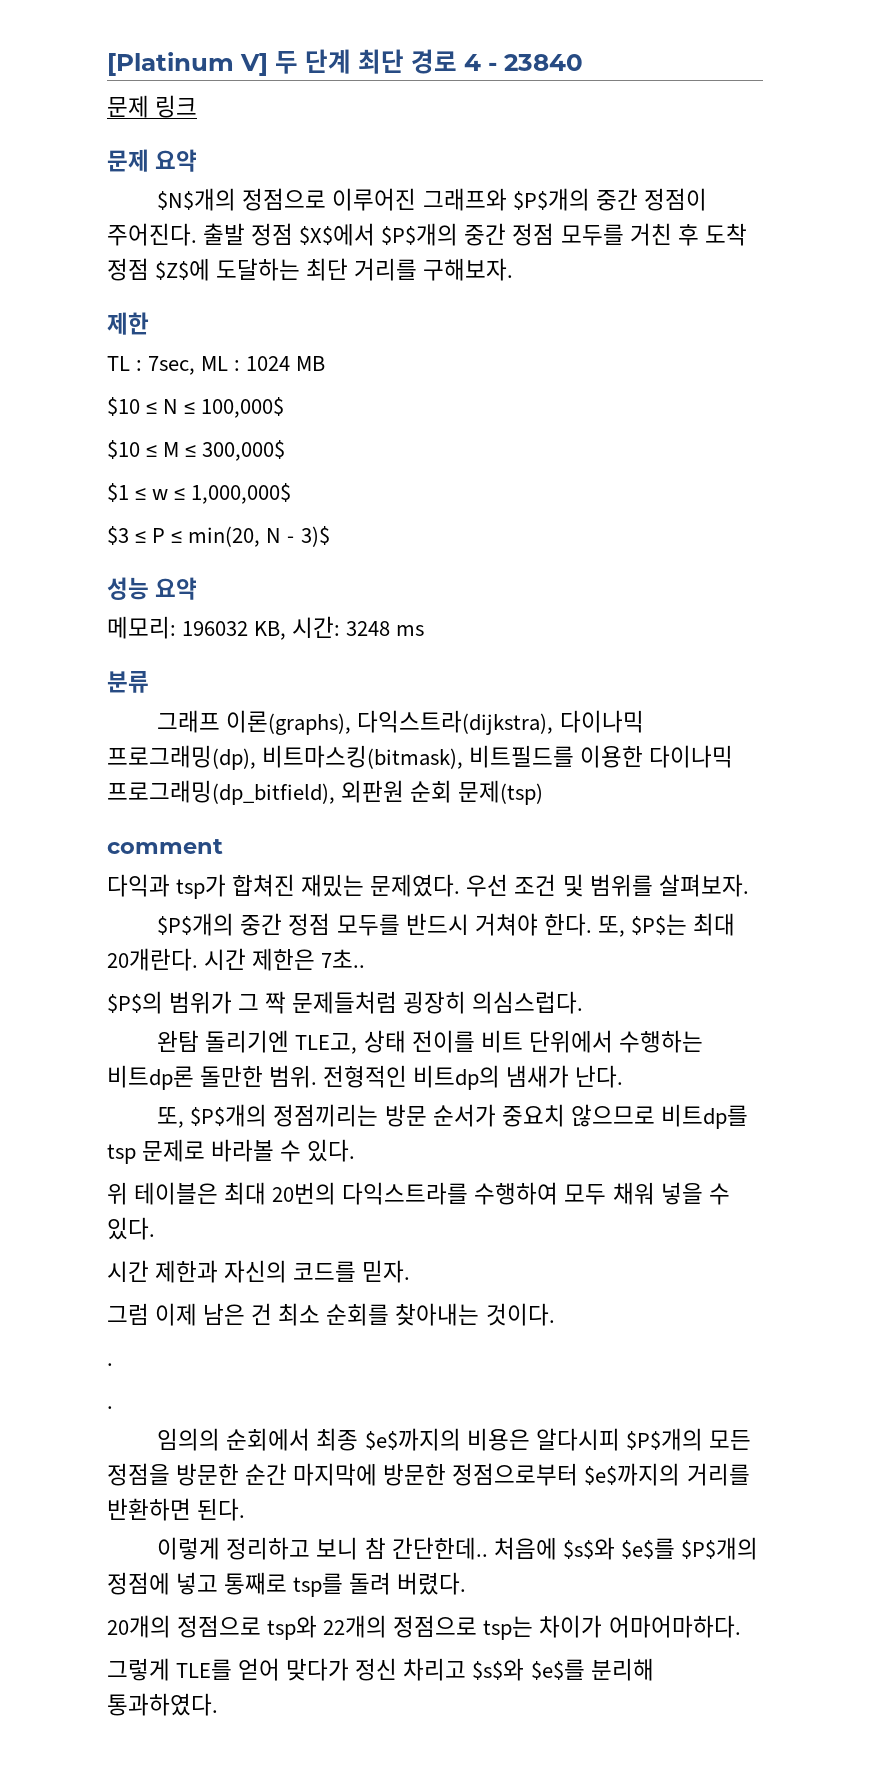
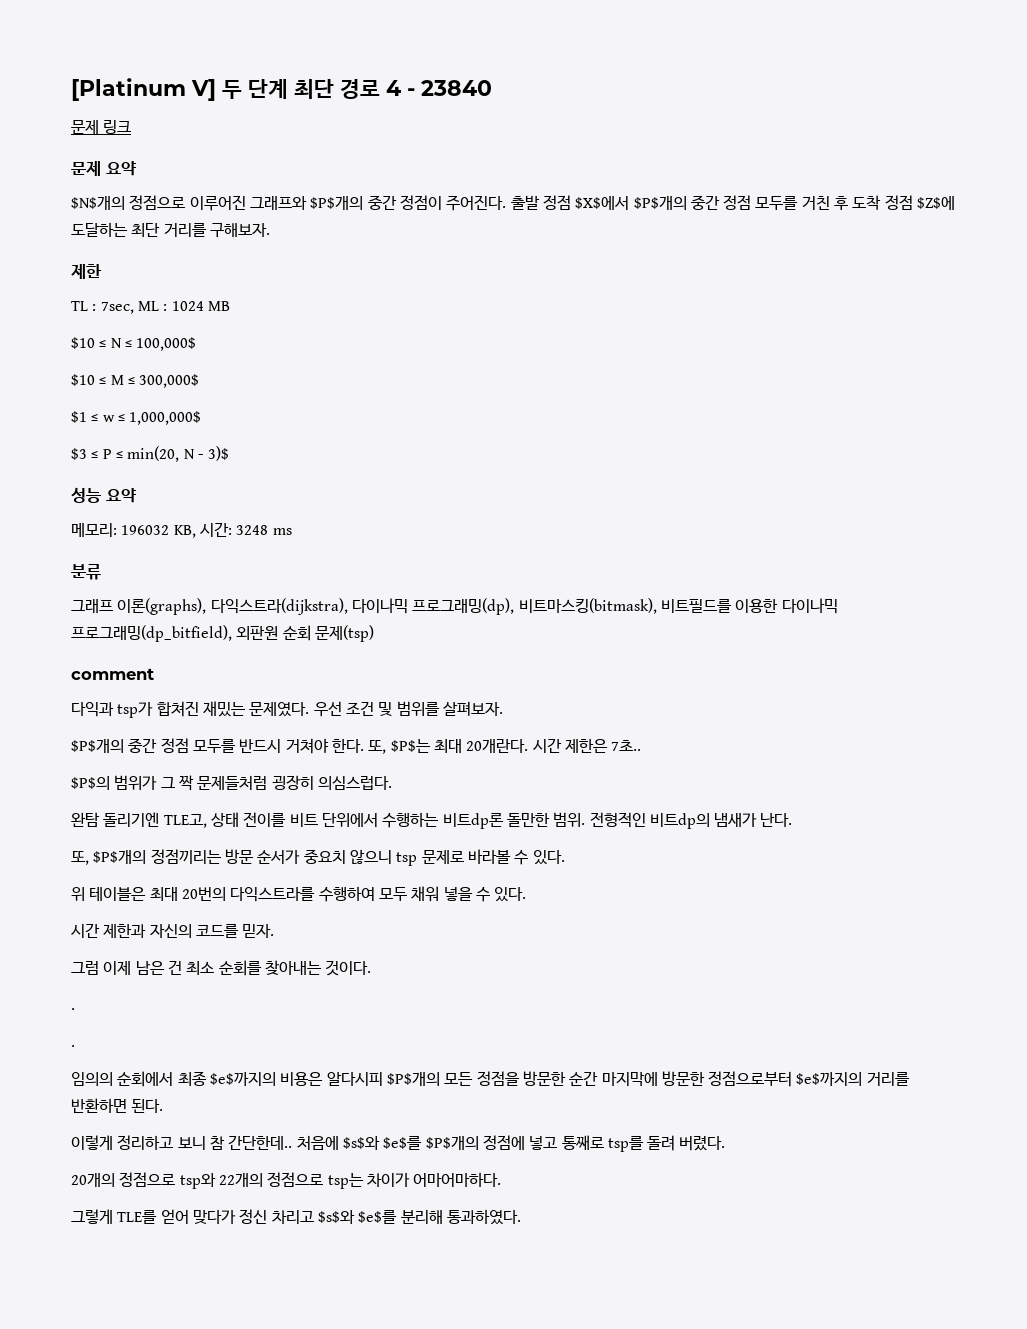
- 또, $P$개의 정점끼리는 방문 순서가 중요치 않으므로 비트dp를 tsp 문제로 바라볼 수 있다.
+ 또, $P$개의 정점끼리는 방문 순서가 중요치 않으니 tsp 문제로 바라볼 수 있다.

